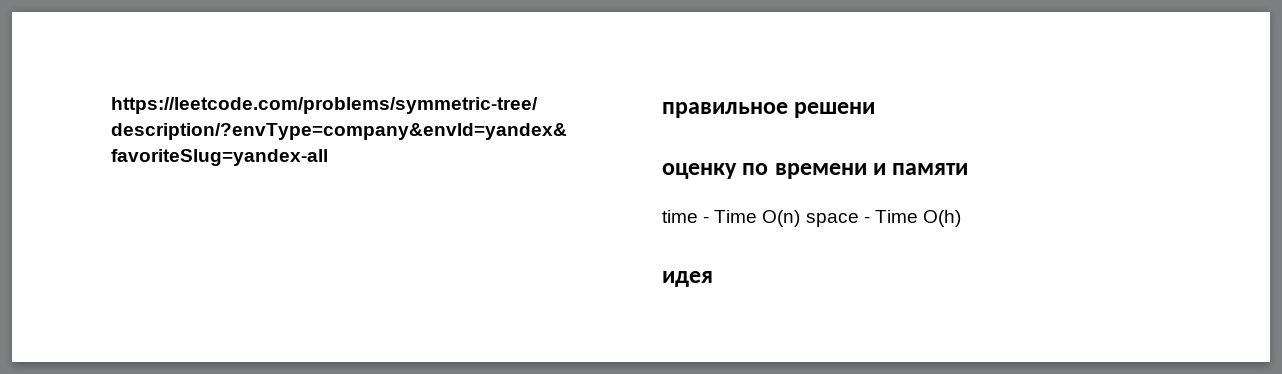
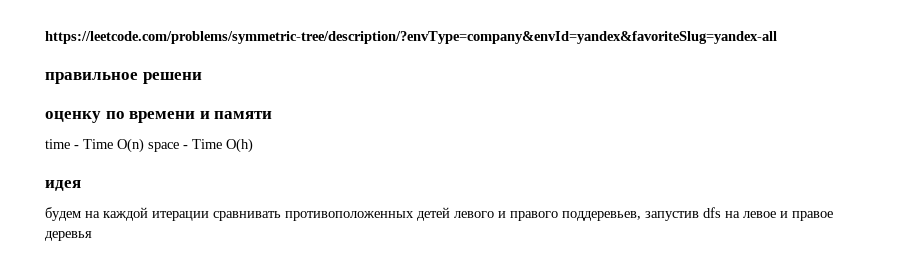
+ будем на каждой итерации сравнивать противоположенных детей левого и правого поддеревьев, запустив dfs на левое и правое деревья

